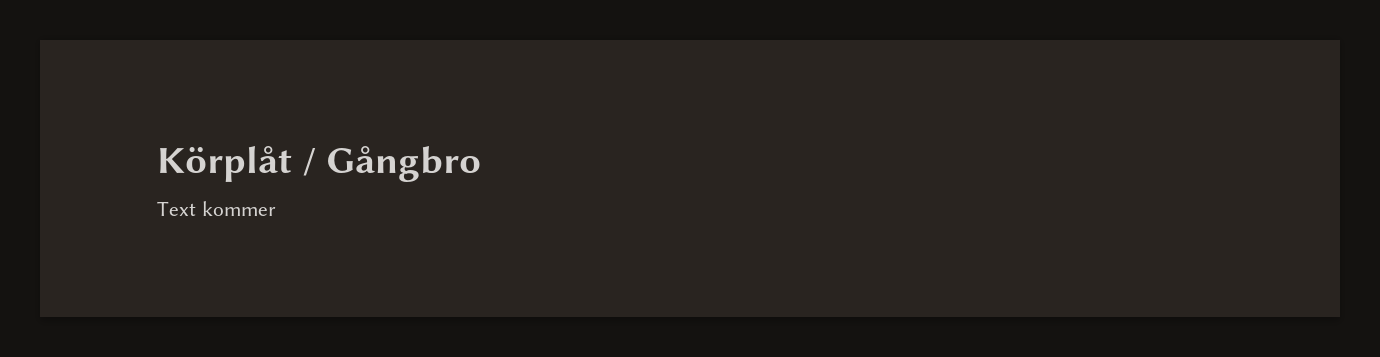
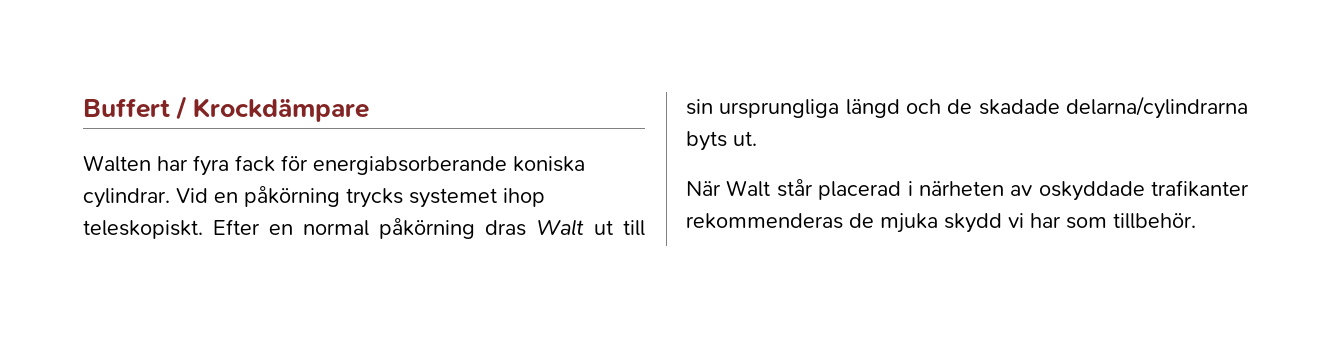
- Körplåt / Gångbro
- Text kommer
+ Buffert / Krockdämpare
+ Walten har fyra fack för energiabsorberande koniska cylindrar. Vid en påkörning trycks systemet ihop teleskopiskt. Efter en normal påkörning dras Walt ut till sin ursprungliga längd och de skadade delarna/cylindrarna byts ut.
+ När Walt står placerad i närheten av oskyddade trafikanter rekommenderas de mjuka skydd vi har som tillbehör.

